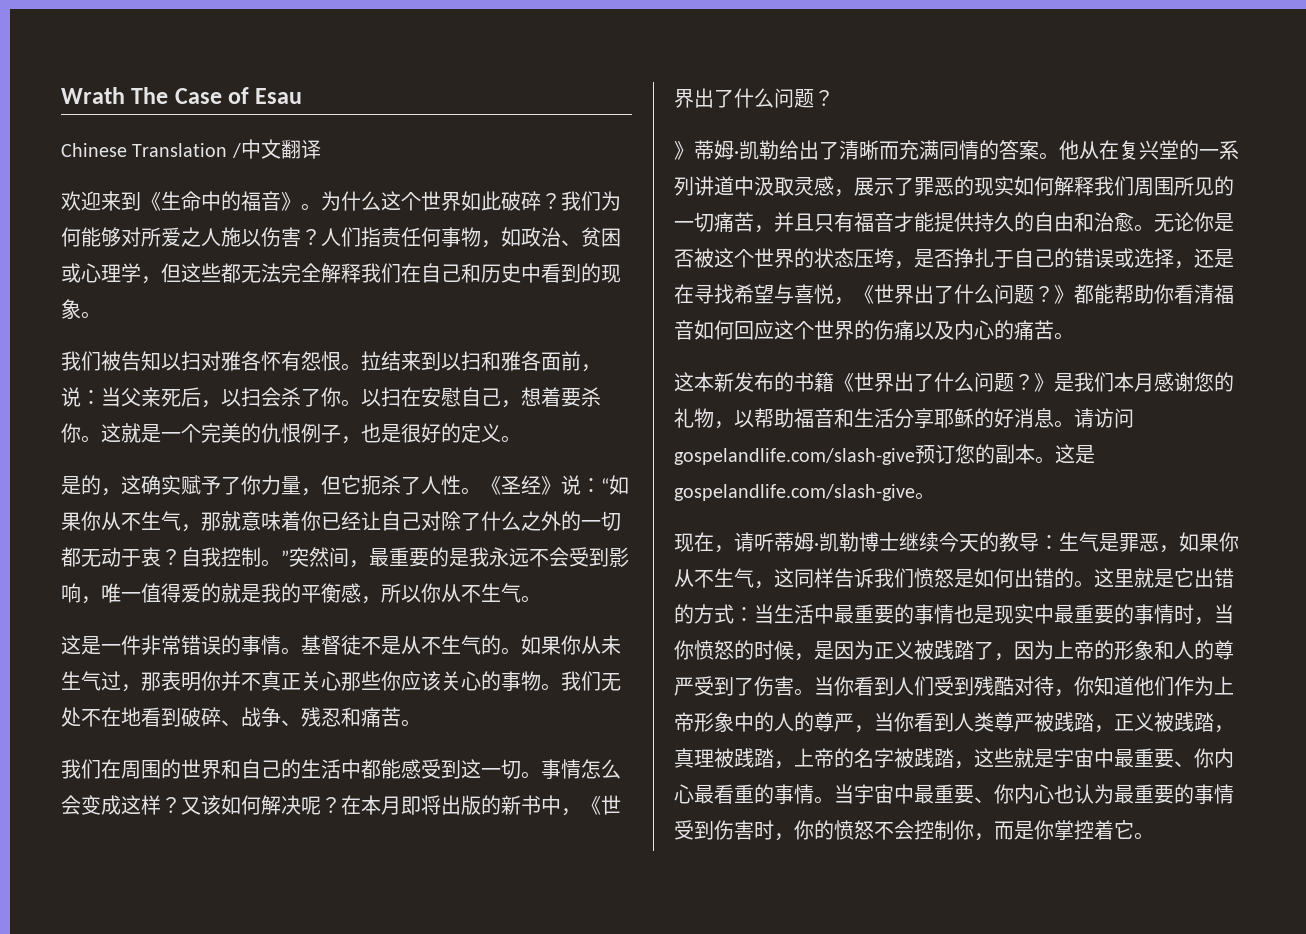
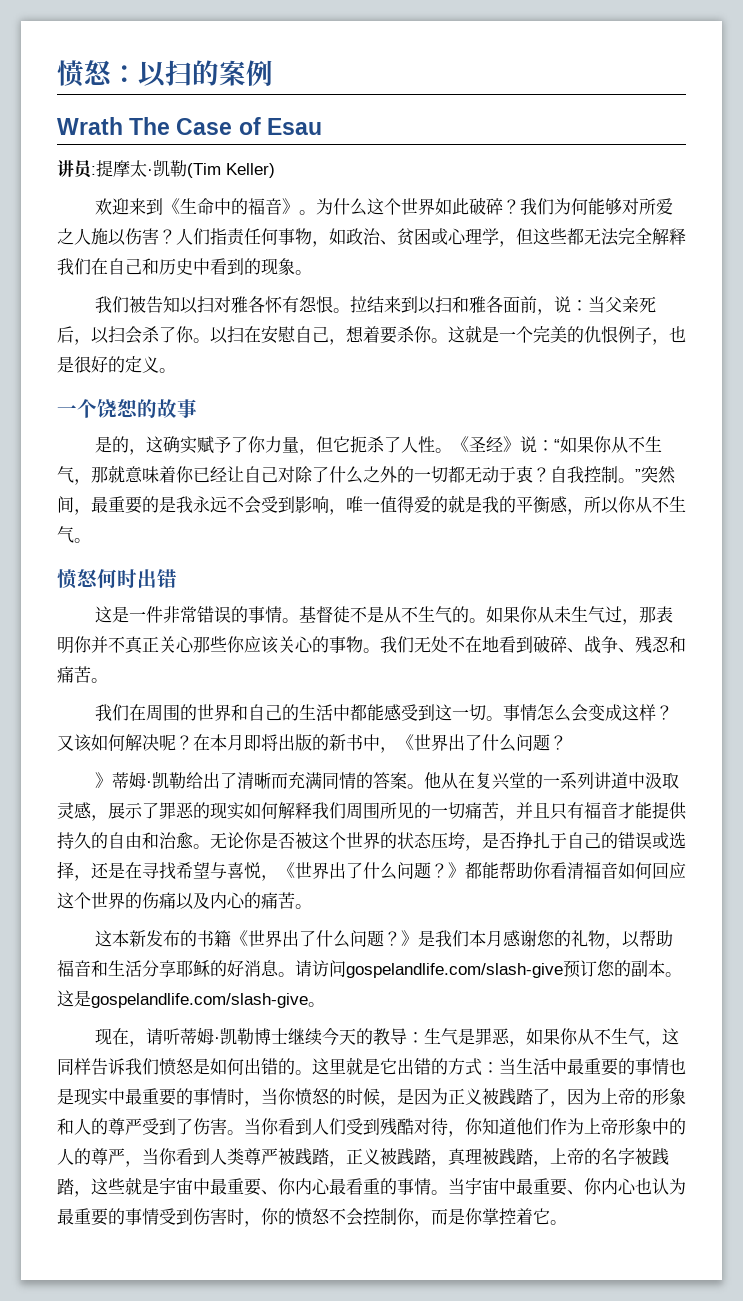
+ 愤怒：以扫的案例
- Chinese Translation /中文翻译
+ 讲员:提摩太·凯勒(Tim Keller)
+ 一个饶恕的故事
+ 愤怒何时出错

